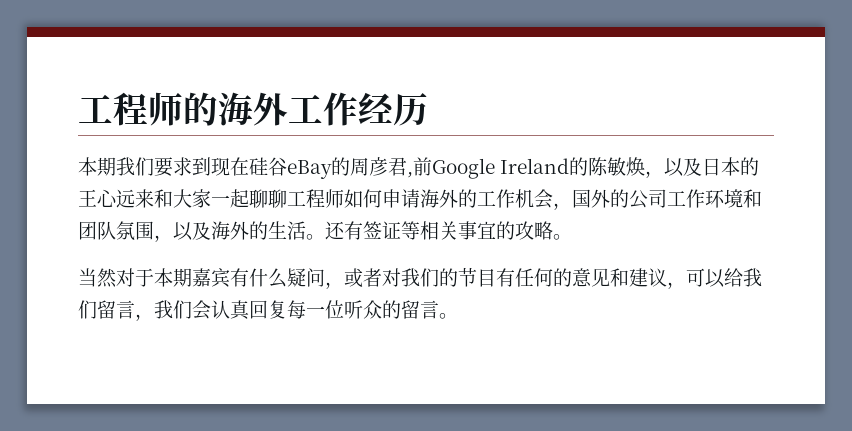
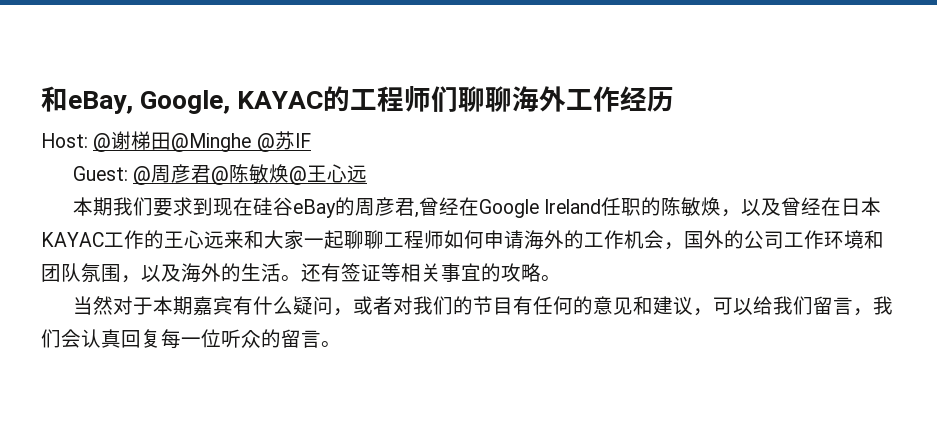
- 工程师的海外工作经历
+ 和eBay, Google, KAYAC的工程师们聊聊海外工作经历
+ Host: @谢梯田@Minghe @苏IF
+ Guest: @周彦君@陈敏焕@王心远
- 本期我们要求到现在硅谷eBay的周彦君,前Google Ireland的陈敏焕，以及日本的王心远来和大家一起聊聊工程师如何申请海外的工作机会，国外的公司工作环境和团队氛围，以及海外的生活。
+ 本期我们要求到现在硅谷eBay的周彦君,曾经在Google Ireland任职的陈敏焕，以及曾经在日本KAYAC工作的王心远来和大家一起聊聊工程师如何申请海外的工作机会，国外的公司工作环境和团队氛围，以及海外的生活。

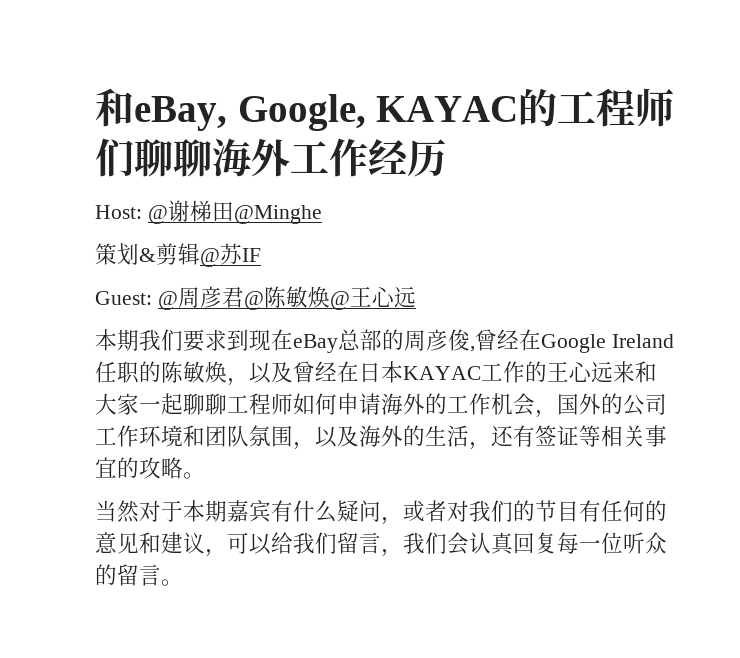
- Host: @谢梯田@Minghe @苏IF
+ Host: @谢梯田@Minghe
+ 策划&剪辑@苏IF
- 本期我们要求到现在硅谷eBay的周彦君,曾经在Google Ireland任职的陈敏焕，以及曾经在日本KAYAC工作的王心远来和大家一起聊聊工程师如何申请海外的工作机会，国外的公司工作环境和团队氛围，以及海外的生活。还有签证等相关事宜的攻略。
+ 本期我们要求到现在eBay总部的周彦俊,曾经在Google Ireland任职的陈敏焕，以及曾经在日本KAYAC工作的王心远来和大家一起聊聊工程师如何申请海外的工作机会，国外的公司工作环境和团队氛围，以及海外的生活，还有签证等相关事宜的攻略。

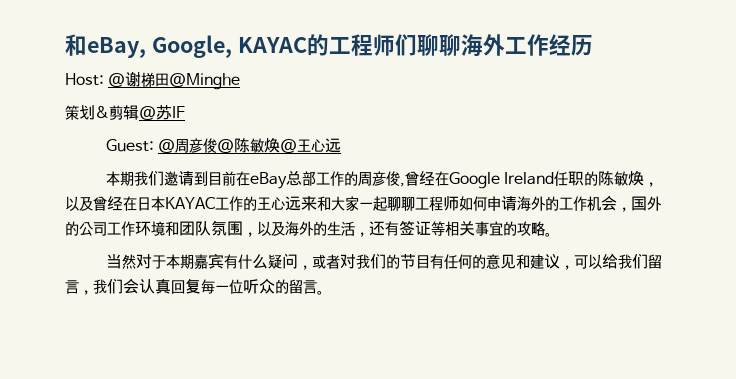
- Guest: @周彦君@陈敏焕@王心远
+ Guest: @周彦俊@陈敏焕@王心远
- 本期我们要求到现在eBay总部的周彦俊,曾经在Google Ireland任职的陈敏焕，以及曾经在日本KAYAC工作的王心远来和大家一起聊聊工程师如何申请海外的工作机会，国外的公司工作环境和团队氛围，以及海外的生活，还有签证等相关事宜的攻略。
+ 本期我们邀请到目前在eBay总部工作的周彦俊,曾经在Google Ireland任职的陈敏焕，以及曾经在日本KAYAC工作的王心远来和大家一起聊聊工程师如何申请海外的工作机会，国外的公司工作环境和团队氛围，以及海外的生活，还有签证等相关事宜的攻略。

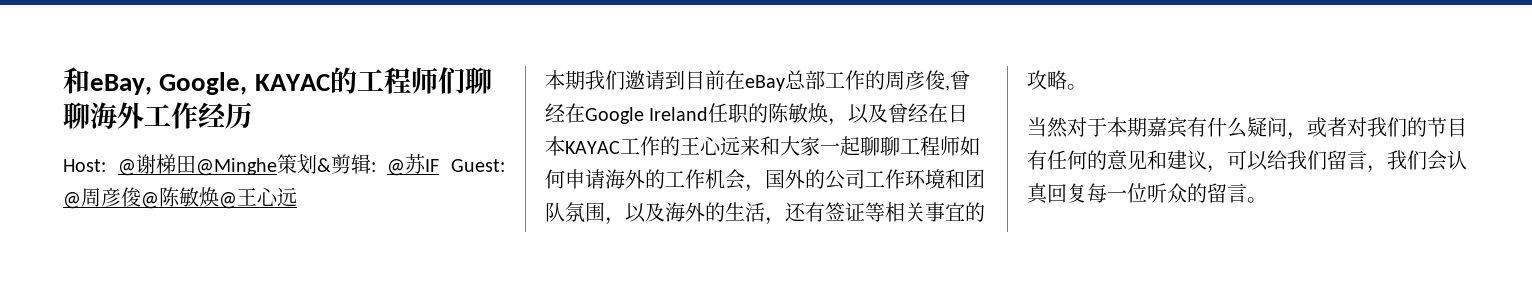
- Host: @谢梯田@Minghe
- 策划&剪辑@苏IF
- Guest: @周彦俊@陈敏焕@王心远
+ Host: @谢梯田@Minghe策划&剪辑: @苏IF Guest: @周彦俊@陈敏焕@王心远

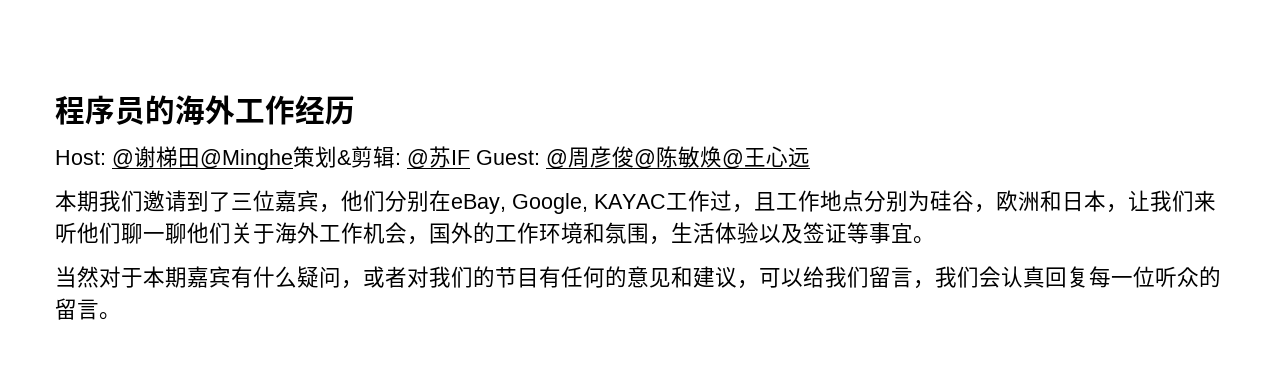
- 和eBay, Google, KAYAC的工程师们聊聊海外工作经历
+ 程序员的海外工作经历
- 本期我们邀请到目前在eBay总部工作的周彦俊,曾经在Google Ireland任职的陈敏焕，以及曾经在日本KAYAC工作的王心远来和大家一起聊聊工程师如何申请海外的工作机会，国外的公司工作环境和团队氛围，以及海外的生活，还有签证等相关事宜的攻略。
+ 本期我们邀请到了三位嘉宾，他们分别在eBay, Google, KAYAC工作过，且工作地点分别为硅谷，欧洲和日本，让我们来听他们聊一聊他们关于海外工作机会，国外的工作环境和氛围，生活体验以及签证等事宜。

